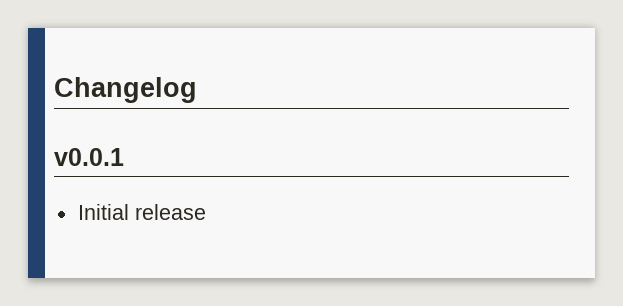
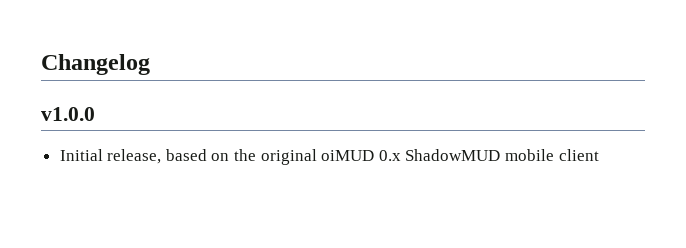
- v0.0.1
+ v1.0.0
- Initial release
+ Initial release, based on the original oiMUD 0.x ShadowMUD mobile client

